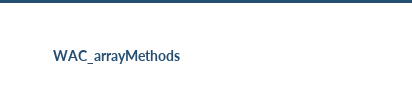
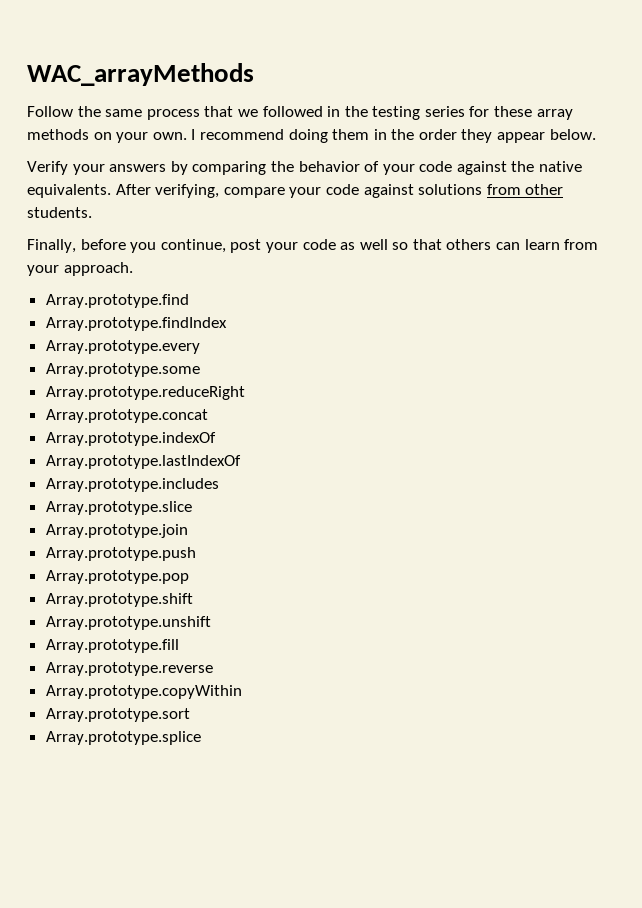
+ Follow the same process that we followed in the testing series for these array methods on your own. I recommend doing them in the order they appear below.
+ Verify your answers by comparing the behavior of your code against the native equivalents. After verifying, compare your code against solutions from other students.
+ Finally, before you continue, post your code as well so that others can learn from your approach.
+ Array.prototype.find
+ Array.prototype.findIndex
+ Array.prototype.every
+ Array.prototype.some
+ Array.prototype.reduceRight
+ Array.prototype.concat
+ Array.prototype.indexOf
+ Array.prototype.lastIndexOf
+ Array.prototype.includes
+ Array.prototype.slice
+ Array.prototype.join
+ Array.prototype.push
+ Array.prototype.pop
+ Array.prototype.shift
+ Array.prototype.unshift
+ Array.prototype.fill
+ Array.prototype.reverse
+ Array.prototype.copyWithin
+ Array.prototype.sort
+ Array.prototype.splice

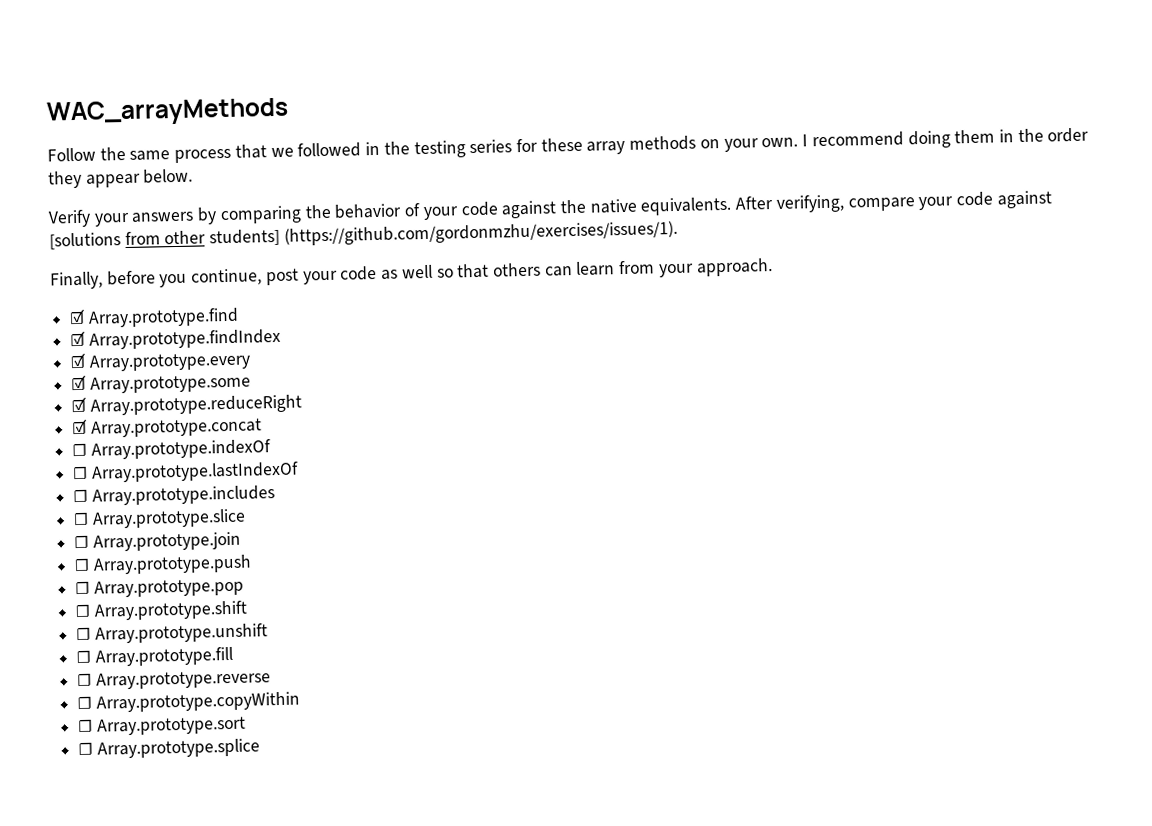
- After verifying, compare your code against solutions from other students.
+ After verifying, compare your code against [solutions from other students] (https://github.com/gordonmzhu/exercises/issues/1).
- Array.prototype.find
+ ☑ Array.prototype.find
- Array.prototype.findIndex
+ ☑ Array.prototype.findIndex
- Array.prototype.every
+ ☑ Array.prototype.every
- Array.prototype.some
+ ☑ Array.prototype.some
- Array.prototype.reduceRight
+ ☑ Array.prototype.reduceRight
- Array.prototype.concat
+ ☑ Array.prototype.concat
- Array.prototype.indexOf
+ ☐ Array.prototype.indexOf
- Array.prototype.lastIndexOf
+ ☐ Array.prototype.lastIndexOf
- Array.prototype.includes
+ ☐ Array.prototype.includes
- Array.prototype.slice
+ ☐ Array.prototype.slice
- Array.prototype.join
+ ☐ Array.prototype.join
- Array.prototype.push
+ ☐ Array.prototype.push
- Array.prototype.pop
+ ☐ Array.prototype.pop
- Array.prototype.shift
+ ☐ Array.prototype.shift
- Array.prototype.unshift
+ ☐ Array.prototype.unshift
- Array.prototype.fill
+ ☐ Array.prototype.fill
- Array.prototype.reverse
+ ☐ Array.prototype.reverse
- Array.prototype.copyWithin
+ ☐ Array.prototype.copyWithin
- Array.prototype.sort
+ ☐ Array.prototype.sort
- Array.prototype.splice
+ ☐ Array.prototype.splice

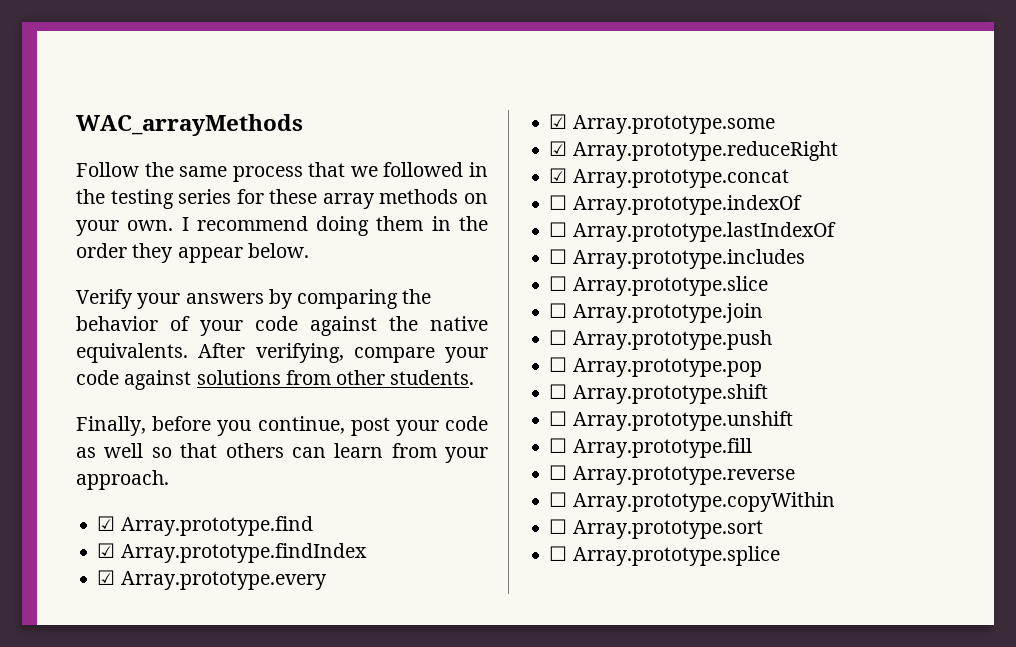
- After verifying, compare your code against [solutions from other students] (https://github.com/gordonmzhu/exercises/issues/1).
+ After verifying, compare your code against solutions from other students.

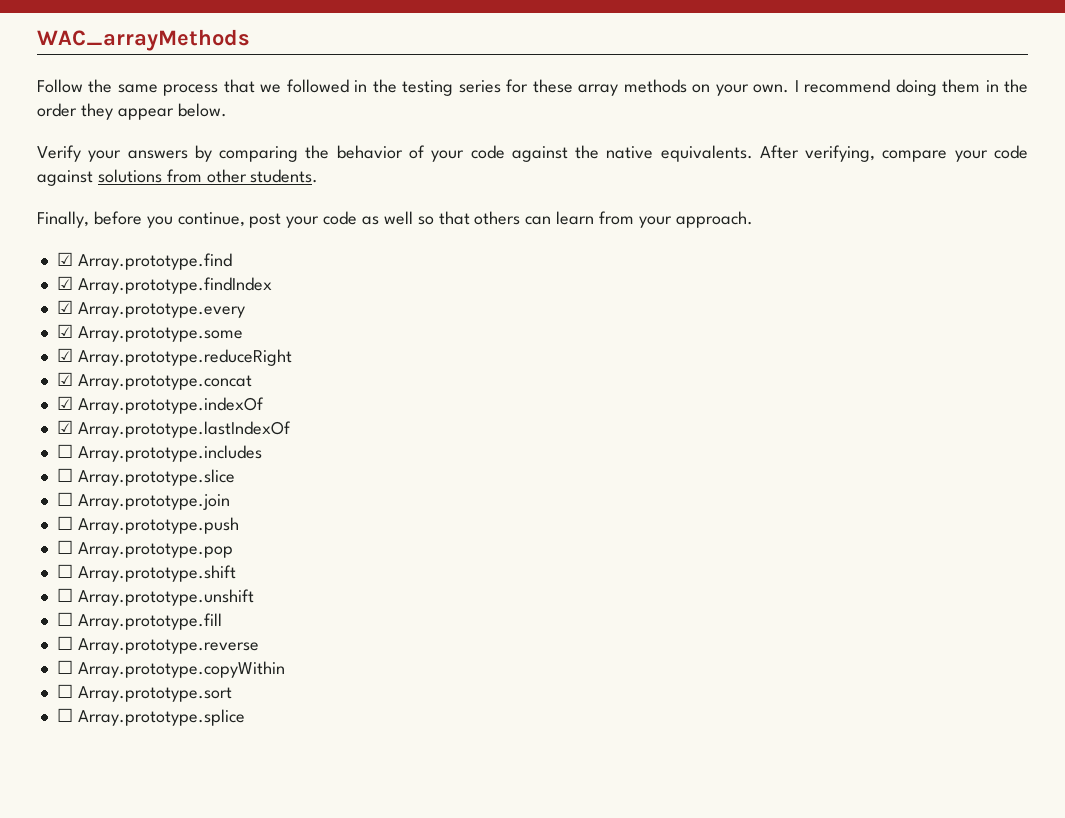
- ☐ Array.prototype.indexOf
+ ☑ Array.prototype.indexOf
- ☐ Array.prototype.lastIndexOf
+ ☑ Array.prototype.lastIndexOf

